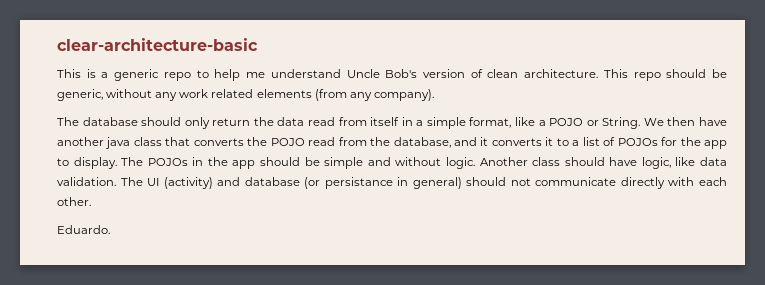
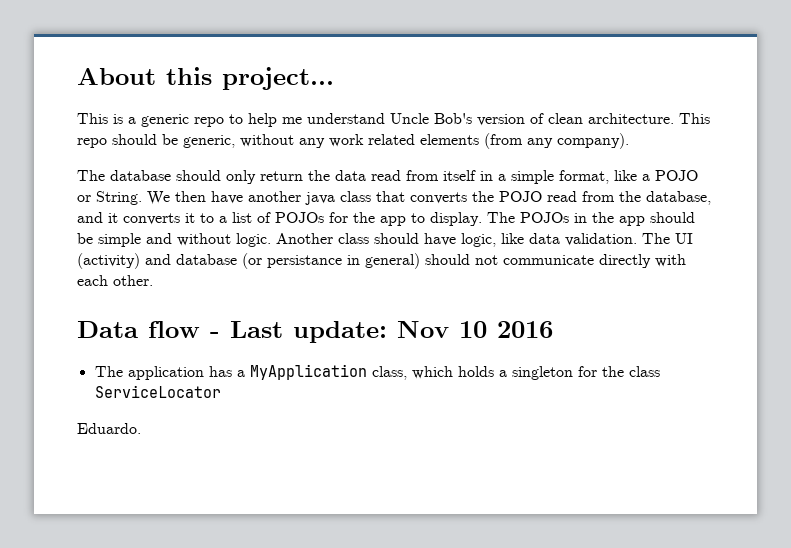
- clear-architecture-basic
+ About this project...
+ Data flow - Last update: Nov 10 2016
+ The application has a MyApplication class, which holds a singleton for the class ServiceLocator

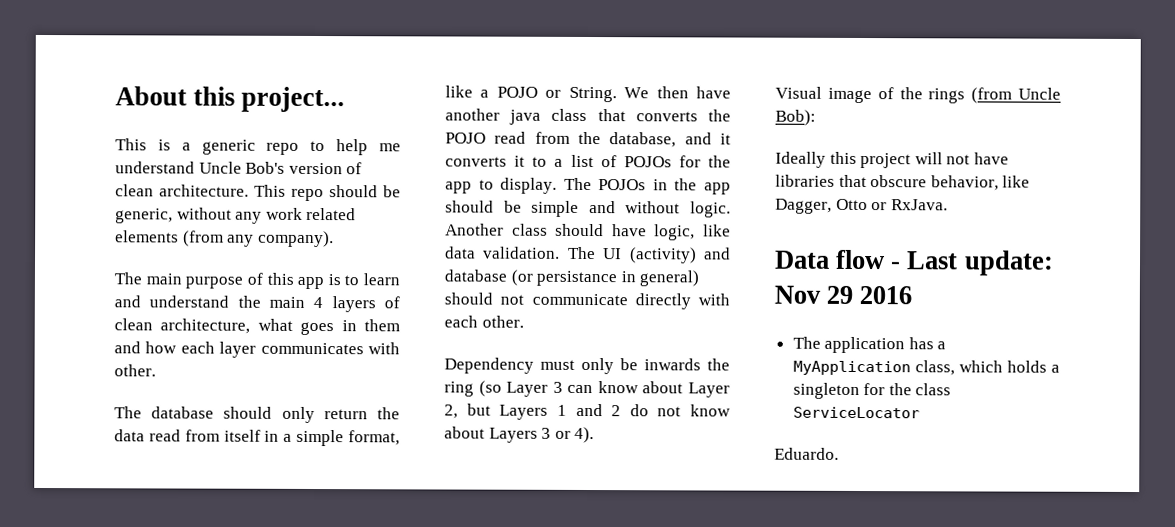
+ The main purpose of this app is to learn and understand the main 4 layers of clean architecture, what goes in them and how each layer communicates with other.
+ Dependency must only be inwards the ring (so Layer 3 can know about Layer 2, but Layers 1 and 2 do not know about Layers 3 or 4).
+ Visual image of the rings (from Uncle Bob):
+ Ideally this project will not have libraries that obscure behavior, like Dagger, Otto or RxJava.
- Data flow - Last update: Nov 10 2016
+ Data flow - Last update: Nov 29 2016

